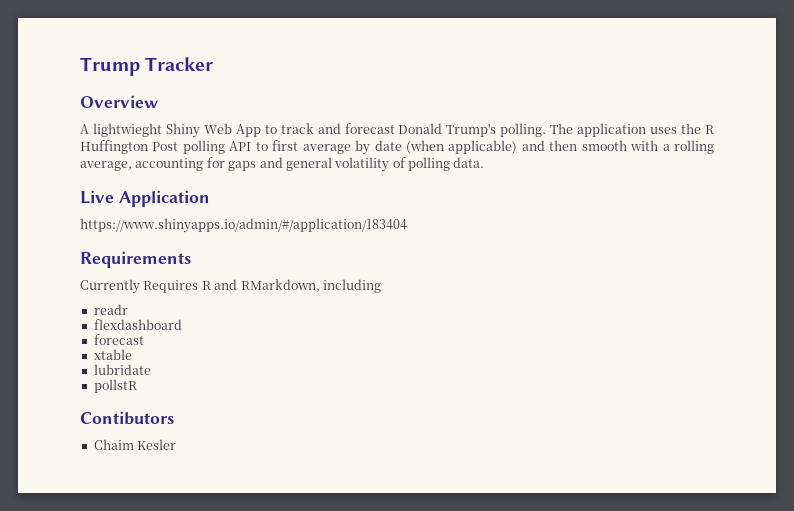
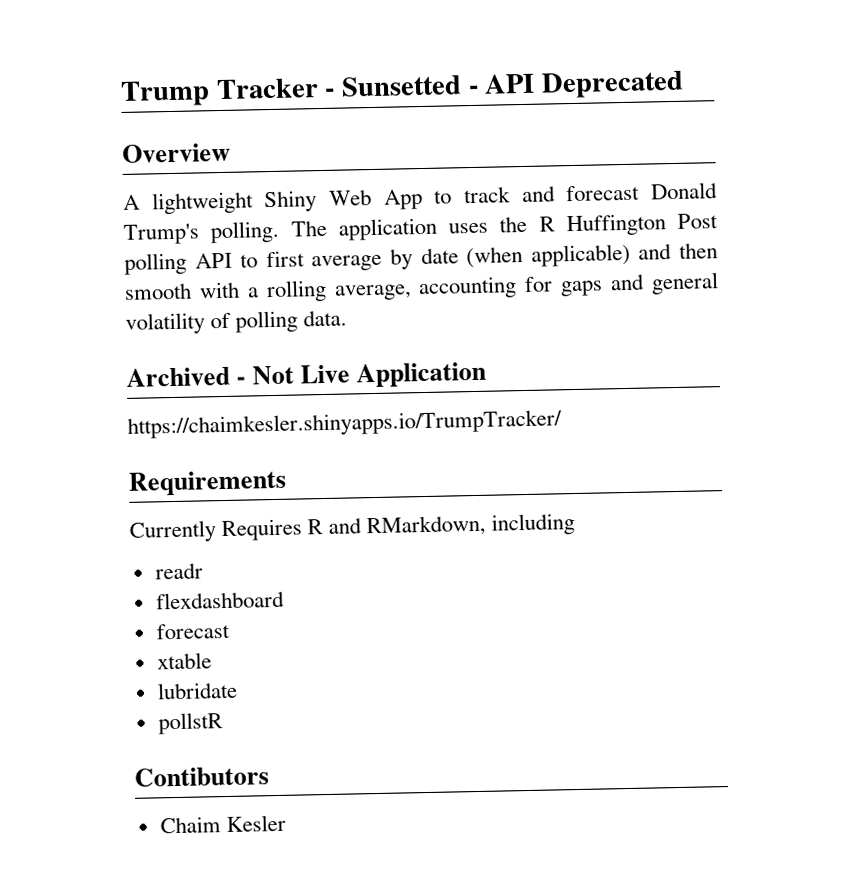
- Trump Tracker
+ Trump Tracker - Sunsetted - API Deprecated
- A lightwieght Shiny Web App to track and forecast Donald Trump's polling.
+ A lightweight Shiny Web App to track and forecast Donald Trump's polling.
- Live Application
+ Archived - Not Live Application
- https://www.shinyapps.io/admin/#/application/183404
+ https://chaimkesler.shinyapps.io/TrumpTracker/

